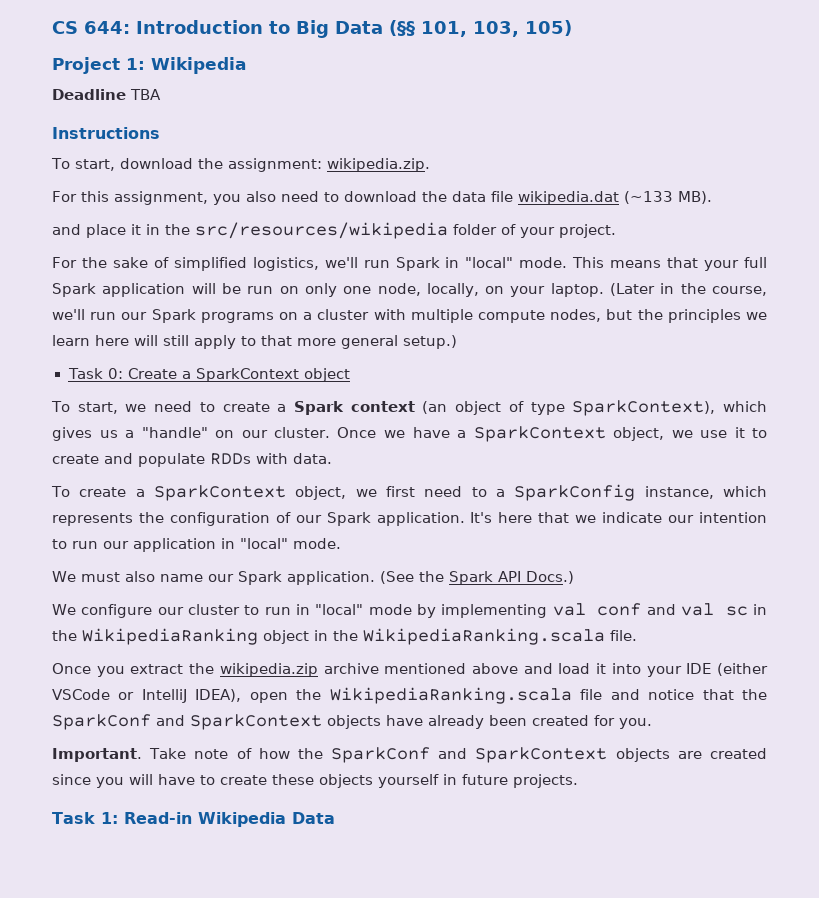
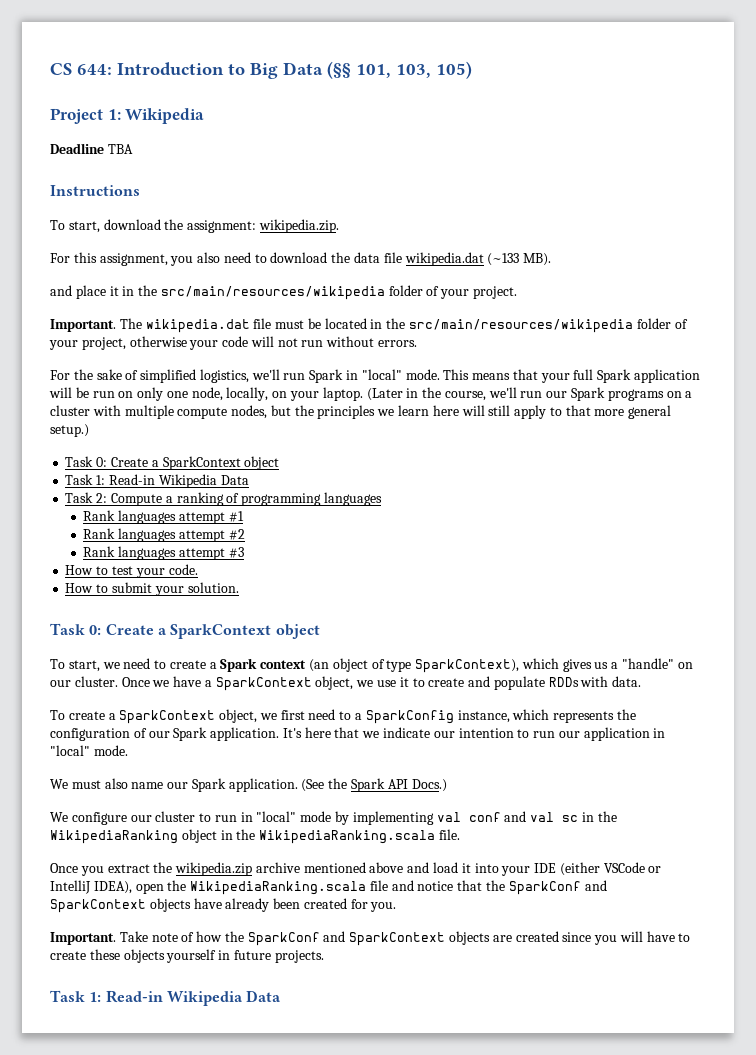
- and place it in the src/resources/wikipedia folder of your project.
+ and place it in the src/main/resources/wikipedia folder of your project.
+ Important. The wikipedia.dat file must be located in the src/main/resources/wikipedia folder of your project, otherwise your code will not run without errors.
  (Later in the course, we'll run our Spark programs on a cluster with multiple compute nodes, but the principles we learn here will still apply to that more general setup.)
+ Task 0: Create a SparkContext object
+ Task 1: Read-in Wikipedia Data
+ Task 2: Compute a ranking of programming languages
+ Rank languages attempt #1
+ Rank languages attempt #2
+ Rank languages attempt #3
+ How to test your code.
+ How to submit your solution.

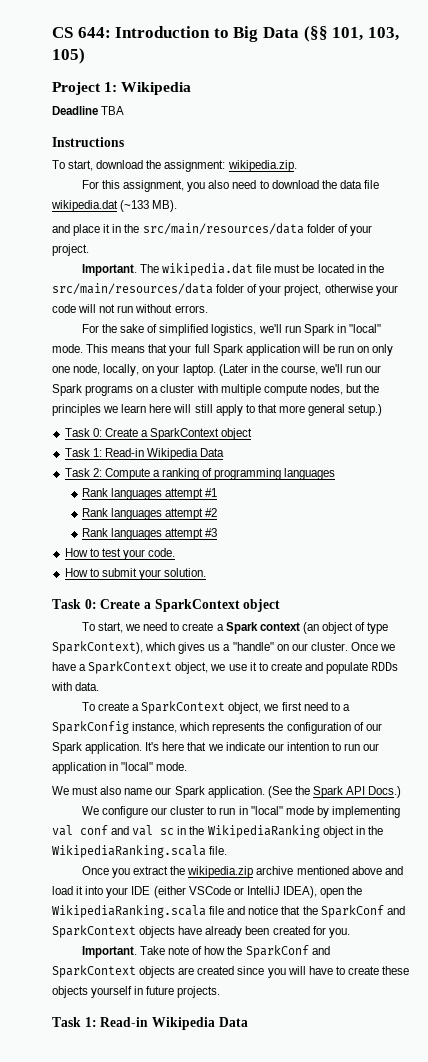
- and place it in the src/main/resources/wikipedia folder of your project.
+ and place it in the src/main/resources/data folder of your project.
- The wikipedia.dat file must be located in the src/main/resources/wikipedia folder of your project, otherwise your code will not run without errors.
+ The wikipedia.dat file must be located in the src/main/resources/data folder of your project, otherwise your code will not run without errors.

